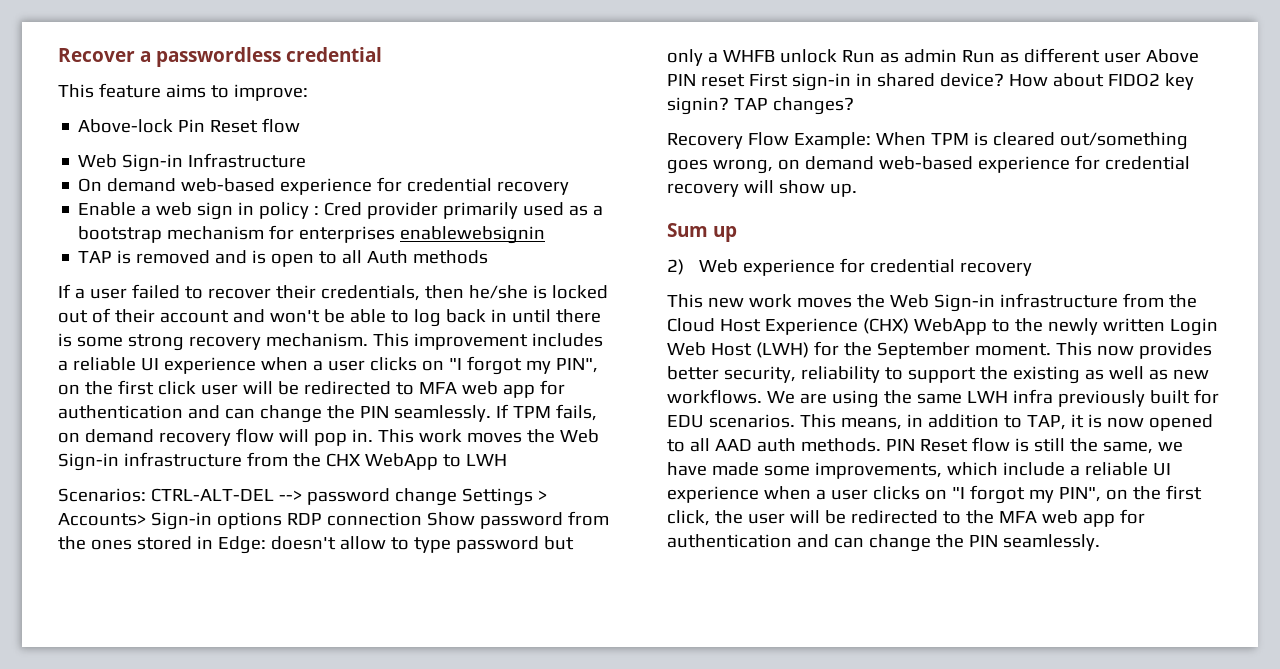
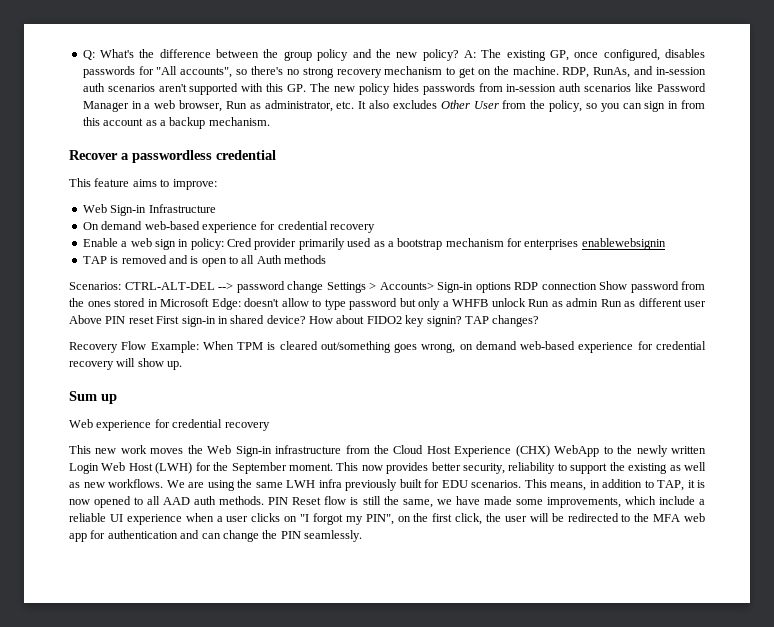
+ Q: What's the difference between the group policy and the new policy? A: The existing GP, once configured, disables passwords for "All accounts", so there's no strong recovery mechanism to get on the machine. RDP, RunAs, and in-session auth scenarios aren't supported with this GP. The new policy hides passwords from in-session auth scenarios like Password Manager in a web browser, Run as administrator, etc. It also excludes Other User from the policy, so you can sign in from this account as a backup mechanism.
- Above-lock Pin Reset flow
- Enable a web sign in policy : Cred provider primarily used as a bootstrap mechanism for enterprises enablewebsignin
+ Enable a web sign in policy: Cred provider primarily used as a bootstrap mechanism for enterprises enablewebsignin
- If a user failed to recover their credentials, then he/she is locked out of their account and won't be able to log back in until there is some strong recovery mechanism. This improvement includes a reliable UI experience when a user clicks on "I forgot my PIN", on the first click user will be redirected to MFA web app for authentication and can change the PIN seamlessly. If TPM fails, on demand recovery flow will pop in. This work moves the Web Sign-in infrastructure from the CHX WebApp to LWH
- Scenarios: CTRL-ALT-DEL --> password change Settings > Accounts> Sign-in options RDP connection Show password from the ones stored in Edge: doesn't allow to type password but only a WHFB unlock Run as admin Run as different user Above PIN reset First sign-in in shared device?
+ Scenarios: CTRL-ALT-DEL --> password change Settings > Accounts> Sign-in options RDP connection Show password from the ones stored in Microsoft Edge: doesn't allow to type password but only a WHFB unlock Run as admin Run as different user Above PIN reset First sign-in in shared device?
- 2) Web experience for credential recovery
+ Web experience for credential recovery

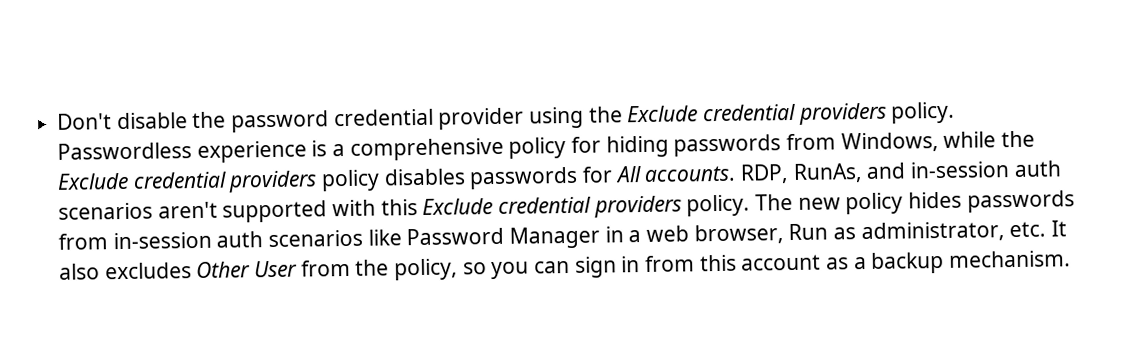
- Q: What's the difference between the group policy and the new policy? A: The existing GP, once configured, disables passwords for "All accounts", so there's no strong recovery mechanism to get on the machine.
+ Don't disable the password credential provider using the Exclude credential providers policy. Passwordless experience is a comprehensive policy for hiding passwords from Windows, while the Exclude credential providers policy disables passwords for All accounts.
- RDP, RunAs, and in-session auth scenarios aren't supported with this GP. The new policy hides passwords from in-session auth scenarios like Password Manager in a web browser, Run as administrator, etc. It also excludes Other User from the policy, so you can sign in from this account as a backup mechanism.
+ RDP, RunAs, and in-session auth scenarios aren't supported with this Exclude credential providers policy. The new policy hides passwords from in-session auth scenarios like Password Manager in a web browser, Run as administrator, etc. It also excludes Other User from the policy, so you can sign in from this account as a backup mechanism.
- Recover a passwordless credential
- This feature aims to improve:
- Web Sign-in Infrastructure
- On demand web-based experience for credential recovery
- Enable a web sign in policy: Cred provider primarily used as a bootstrap mechanism for enterprises enablewebsignin
- TAP is removed and is open to all Auth methods
- Scenarios: CTRL-ALT-DEL --> password change Settings > Accounts> Sign-in options RDP connection Show password from the ones stored in Microsoft Edge: doesn't allow to type password but only a WHFB unlock Run as admin Run as different user Above PIN reset First sign-in in shared device? How about FIDO2 key signin? TAP changes?
- Recovery Flow Example: When TPM is cleared out/something goes wrong, on demand web-based experience for credential recovery will show up.
- Sum up
- Web experience for credential recovery
- This new work moves the Web Sign-in infrastructure from the Cloud Host Experience (CHX) WebApp to the newly written Login Web Host (LWH) for the September moment. This now provides better security, reliability to support the existing as well as new workflows. We are using the same LWH infra previously built for EDU scenarios. This means, in addition to TAP, it is now opened to all AAD auth methods. PIN Reset flow is still the same, we have made some improvements, which include a reliable UI experience when a user clicks on "I forgot my PIN", on the first click, the user will be redirected to the MFA web app for authentication and can change the PIN seamlessly.

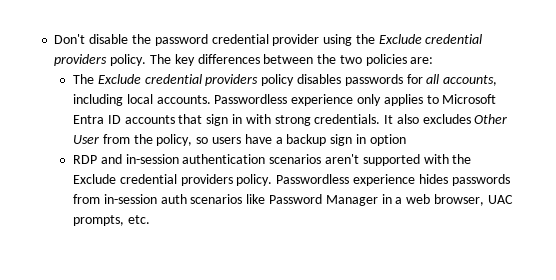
- Passwordless experience is a comprehensive policy for hiding passwords from Windows, while the Exclude credential providers policy disables passwords for All accounts. RDP, RunAs, and in-session auth scenarios aren't supported with this Exclude credential providers policy. The new policy hides passwords from in-session auth scenarios like Password Manager in a web browser, Run as administrator, etc. It also excludes Other User from the policy, so you can sign in from this account as a backup mechanism.
+ The key differences between the two policies are:
+ The Exclude credential providers policy disables passwords for all accounts, including local accounts. Passwordless experience only applies to Microsoft Entra ID accounts that sign in with strong credentials. It also excludes Other User from the policy, so users have a backup sign in option
+ RDP and in-session authentication scenarios aren't supported with the Exclude credential providers policy. Passwordless experience hides passwords from in-session auth scenarios like Password Manager in a web browser, UAC prompts, etc.

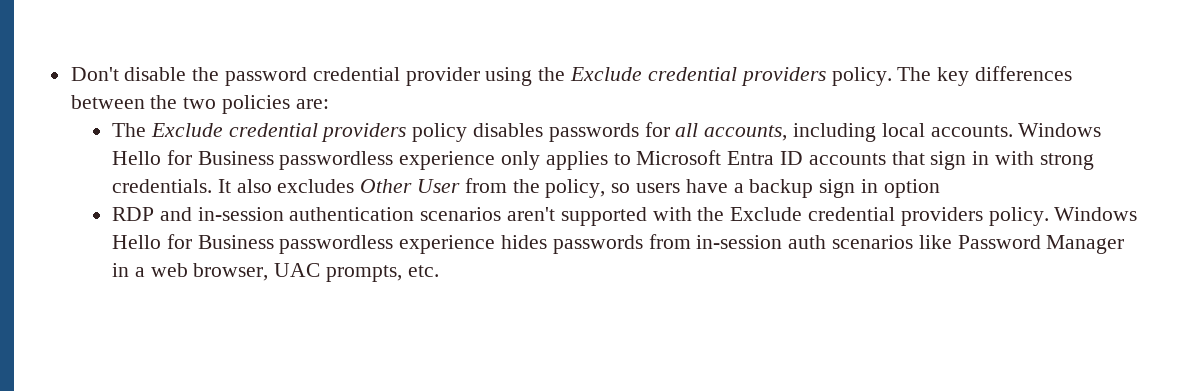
- Passwordless experience only applies to Microsoft Entra ID accounts that sign in with strong credentials.
+ Windows Hello for Business passwordless experience only applies to Microsoft Entra ID accounts that sign in with strong credentials.
- Passwordless experience hides passwords from in-session auth scenarios like Password Manager in a web browser, UAC prompts, etc.
+ Windows Hello for Business passwordless experience hides passwords from in-session auth scenarios like Password Manager in a web browser, UAC prompts, etc.

